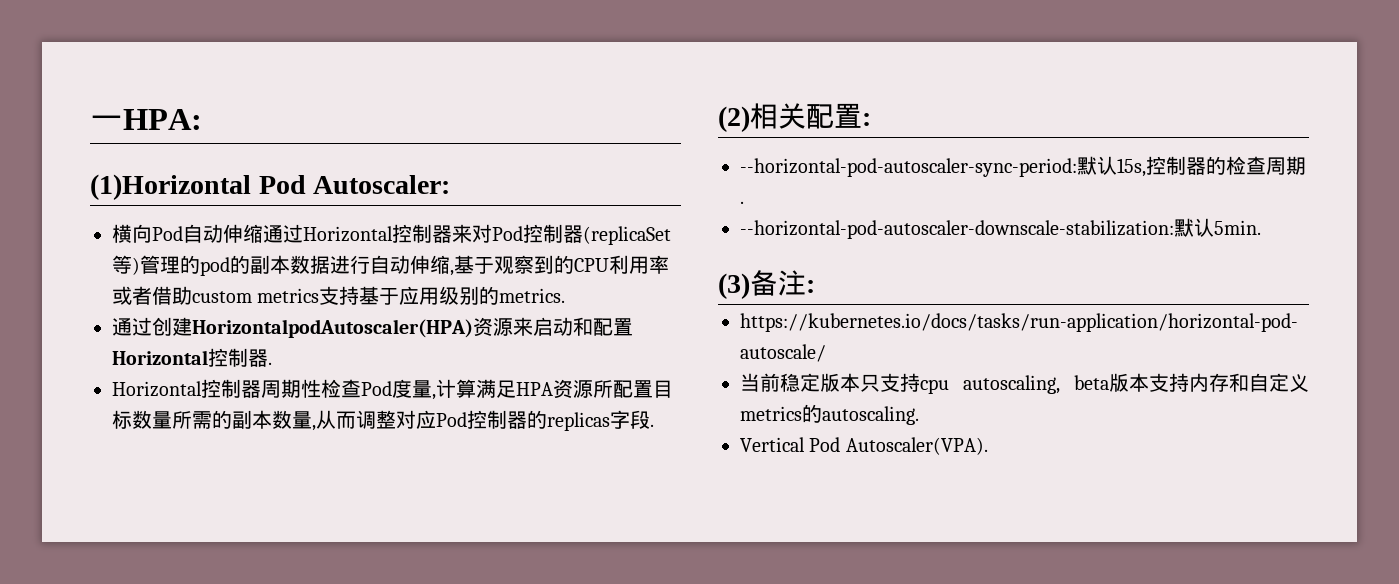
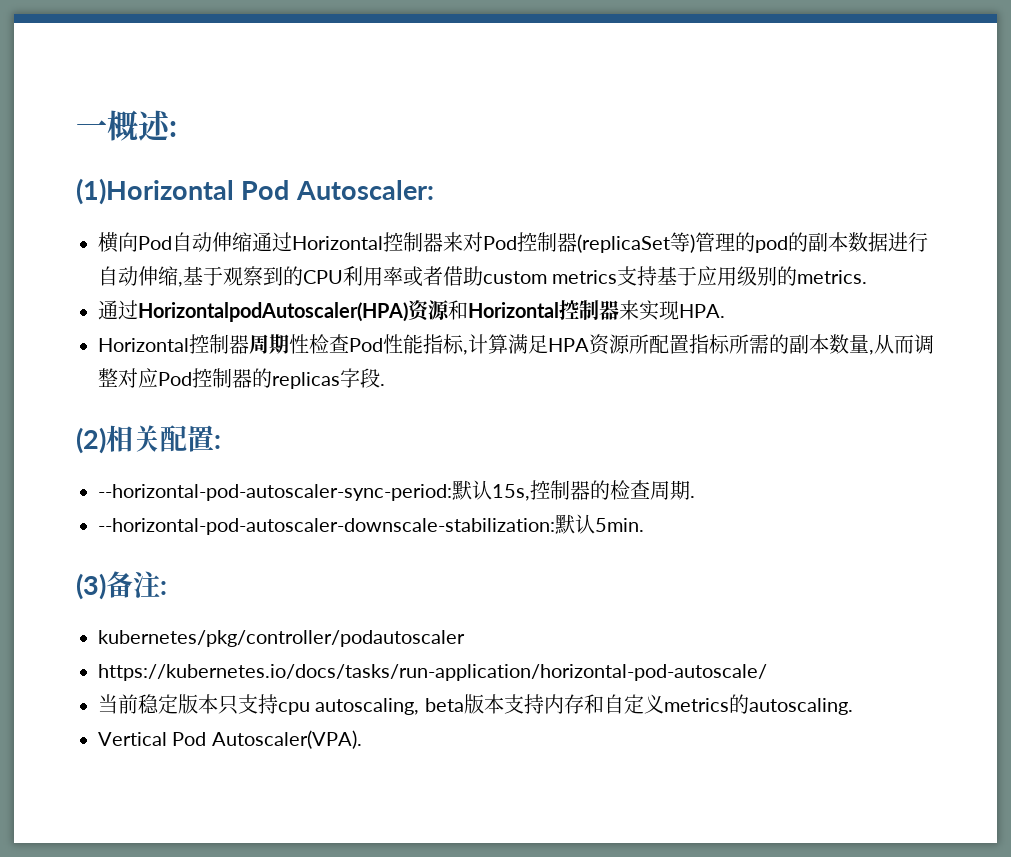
- 一HPA:
+ 一概述:
- 通过创建HorizontalpodAutoscaler(HPA)资源来启动和配置Horizontal控制器.
+ 通过HorizontalpodAutoscaler(HPA)资源和Horizontal控制器来实现HPA.
- Horizontal控制器周期性检查Pod度量,计算满足HPA资源所配置目标数量所需的副本数量,从而调整对应Pod控制器的replicas字段.
+ Horizontal控制器周期性检查Pod性能指标,计算满足HPA资源所配置指标所需的副本数量,从而调整对应Pod控制器的replicas字段.
+ kubernetes/pkg/controller/podautoscaler

